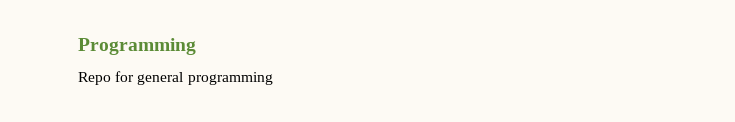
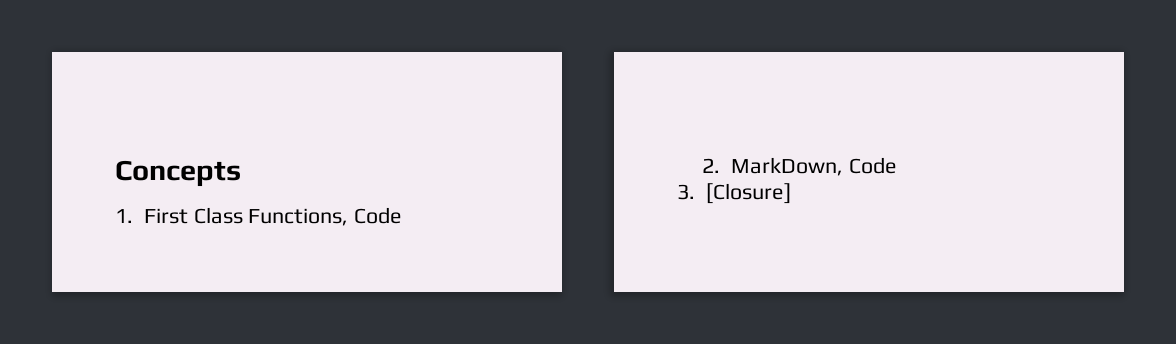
- Programming
- Repo for general programming
+ Concepts
+ 1. First Class Functions, Code
+ 2. MarkDown, Code
+ 3. [Closure]

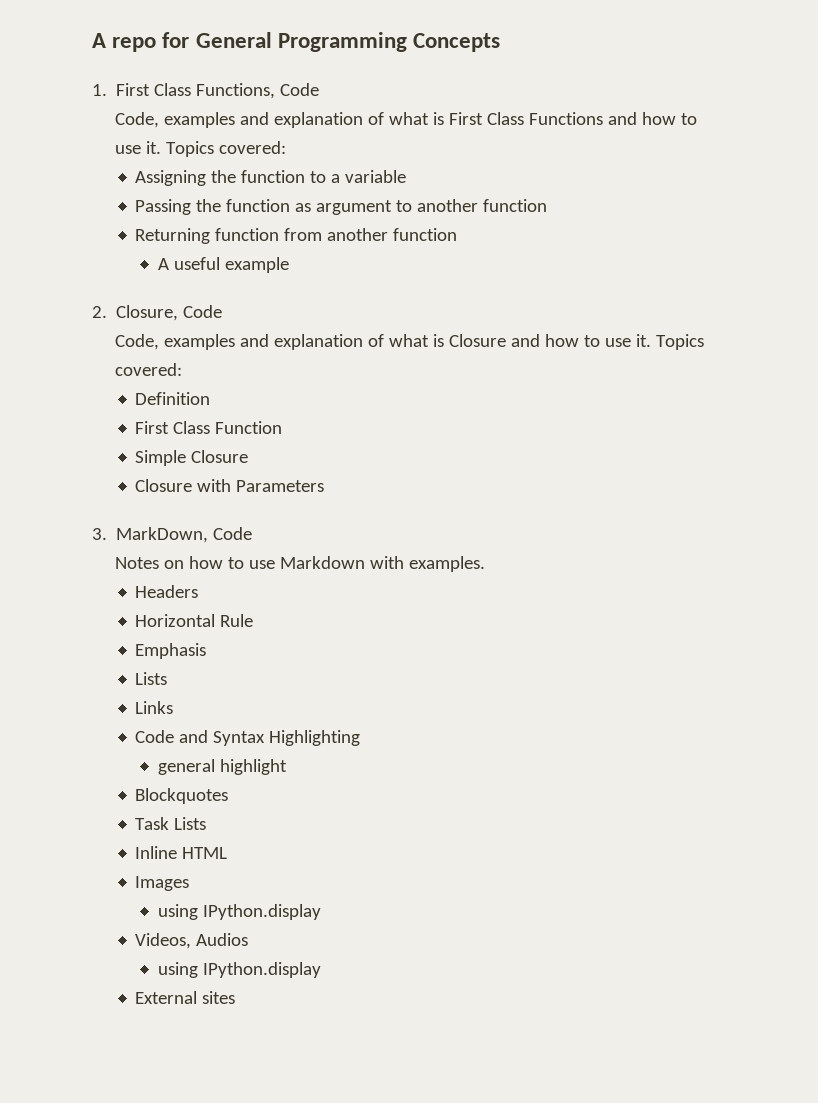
- Concepts
+ A repo for General Programming Concepts
- 2. MarkDown, Code
- 3. [Closure]
+ Code, examples and explanation of what is First Class Functions and how to use it. Topics covered:
+ Assigning the function to a variable
+ Passing the function as argument to another function
+ Returning function from another function
+ A useful example
+ 2. Closure, Code
+ Code, examples and explanation of what is Closure and how to use it. Topics covered:
+ Definition
+ First Class Function
+ Simple Closure
+ Closure with Parameters
+ 3. MarkDown, Code
+ Notes on how to use Markdown with examples.
+ Headers
+ Horizontal Rule
+ Emphasis
+ Lists
+ Links
+ Code and Syntax Highlighting
+ general highlight
+ Blockquotes
+ Task Lists
+ Inline HTML
+ Images
+ using IPython.display
+ Videos, Audios
+ using IPython.display
+ External sites

